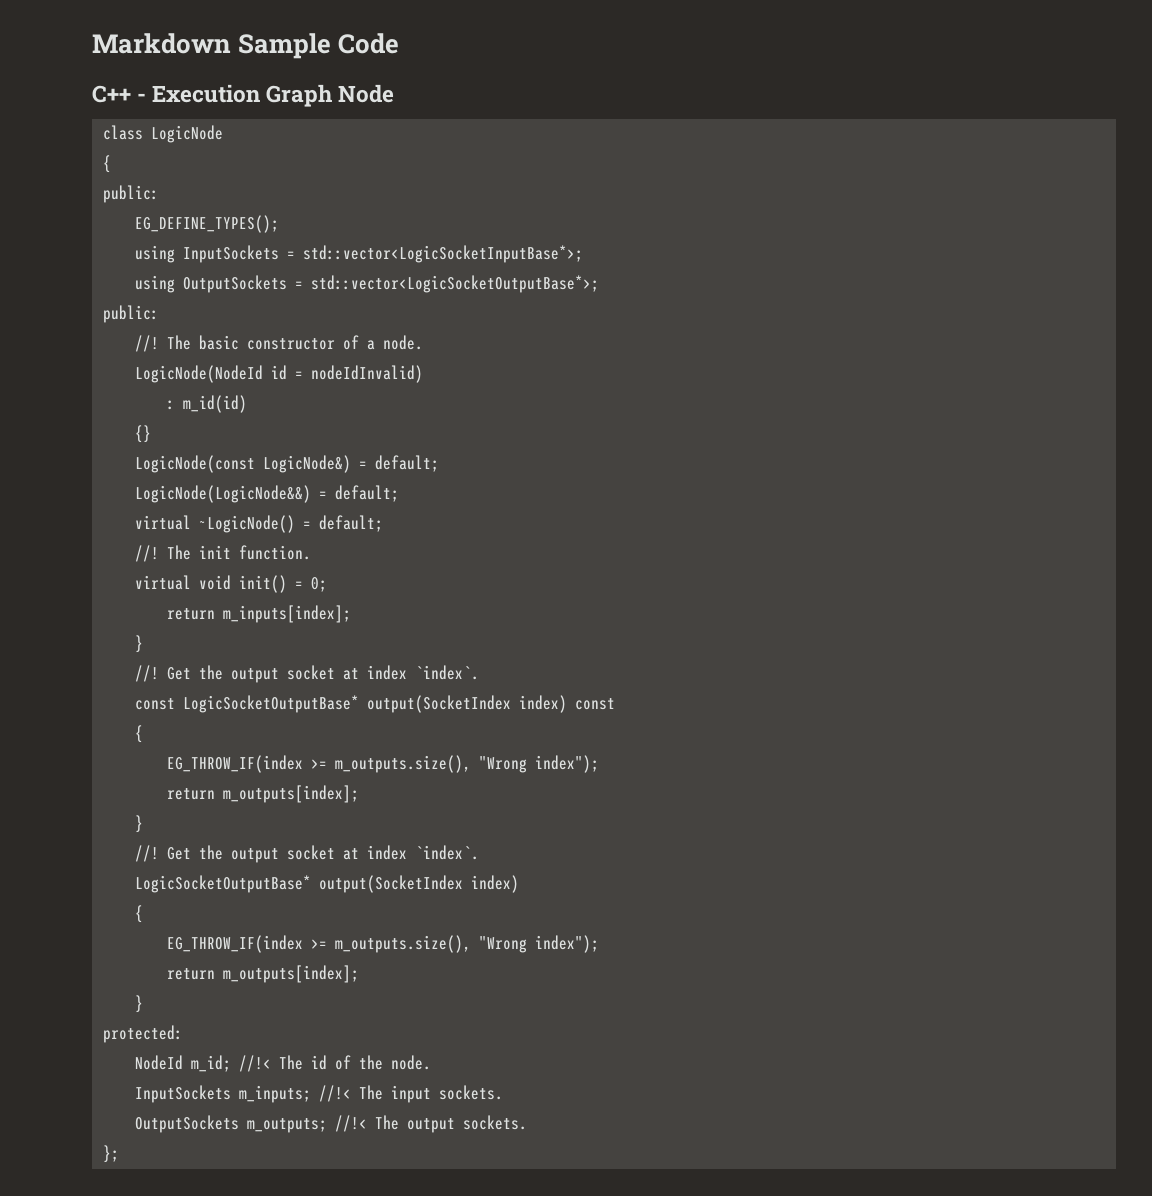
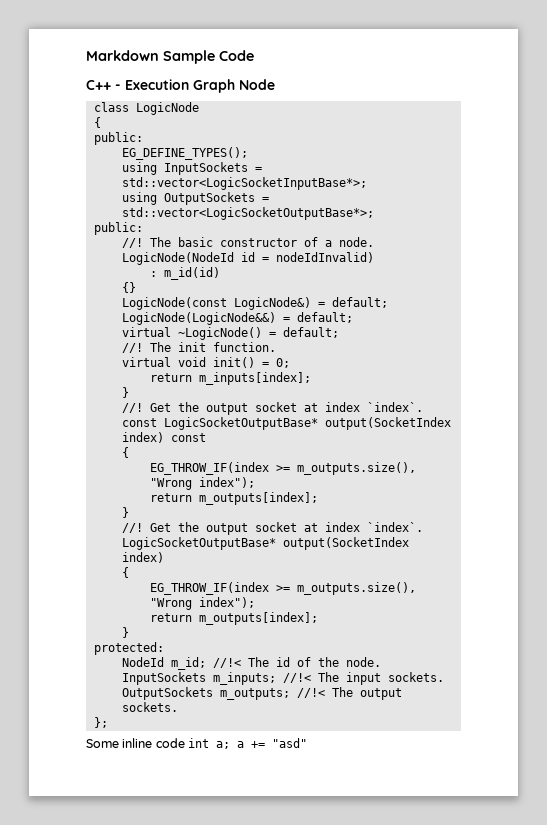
+ Some inline code int a; a += "asd"

